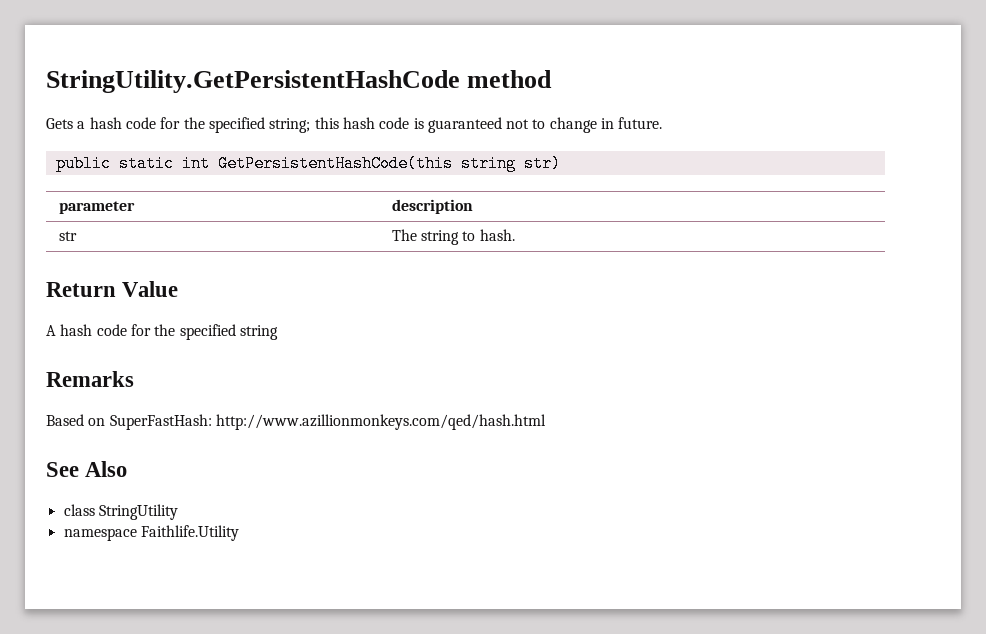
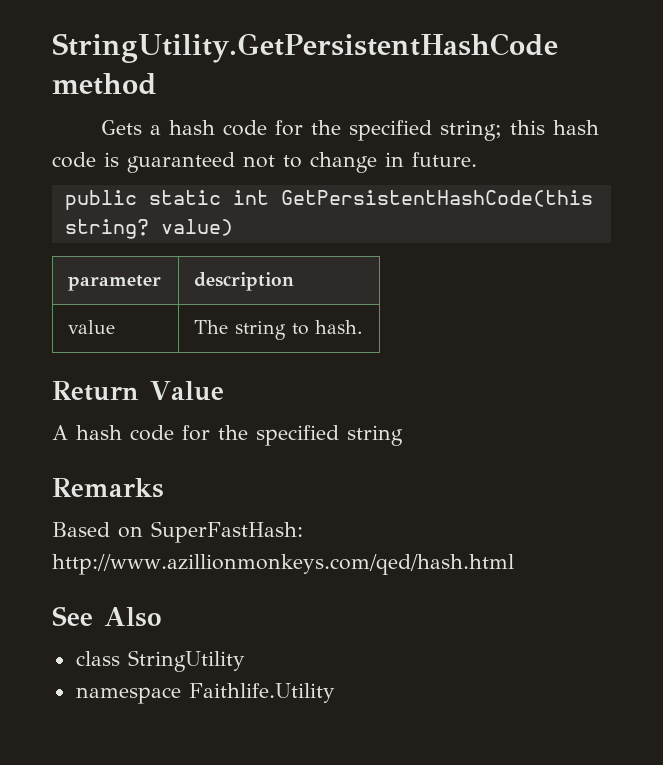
- public static int GetPersistentHashCode(this string str)
+ public static int GetPersistentHashCode(this string? value)
- str | The string to hash.
+ value | The string to hash.

